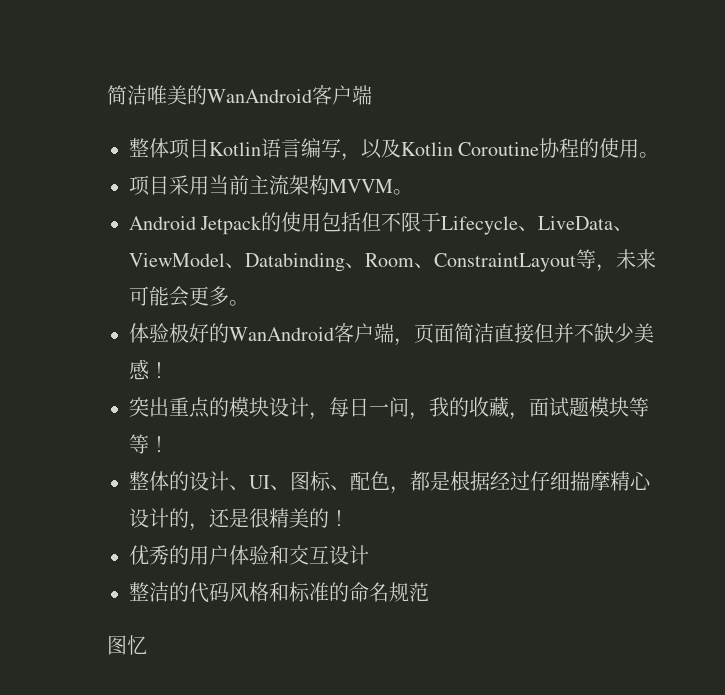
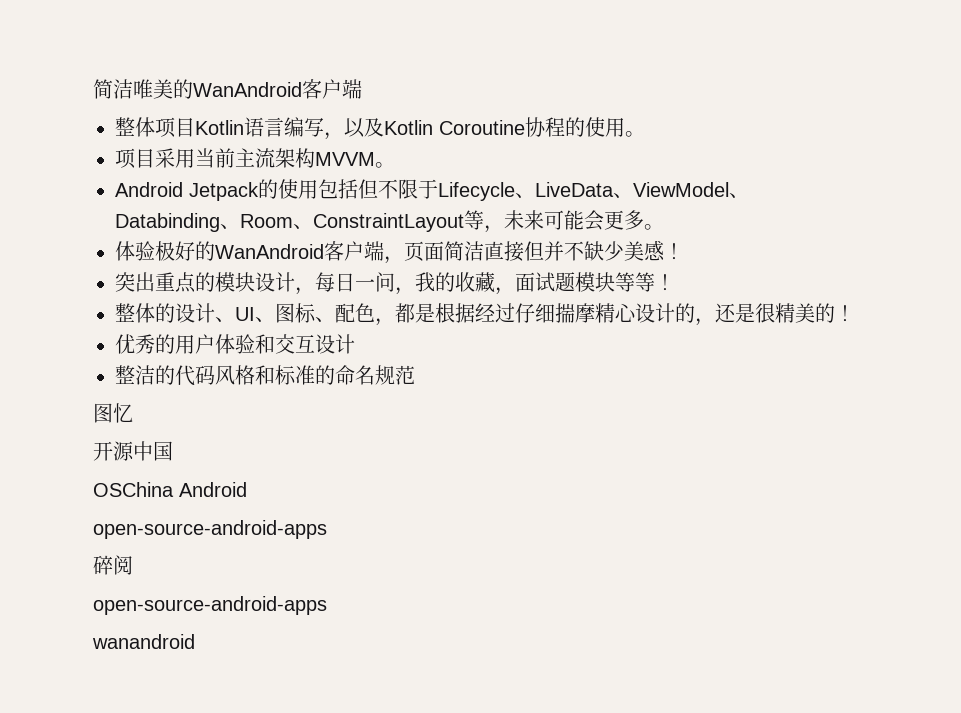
+ 开源中国
+ OSChina Android
+ open-source-android-apps
+ 碎阅
+ open-source-android-apps
+ wanandroid

